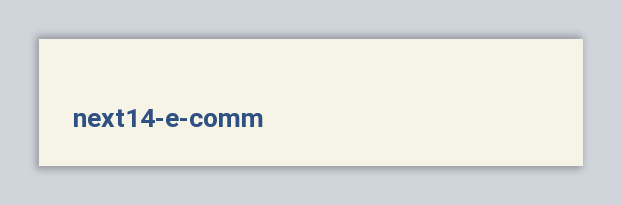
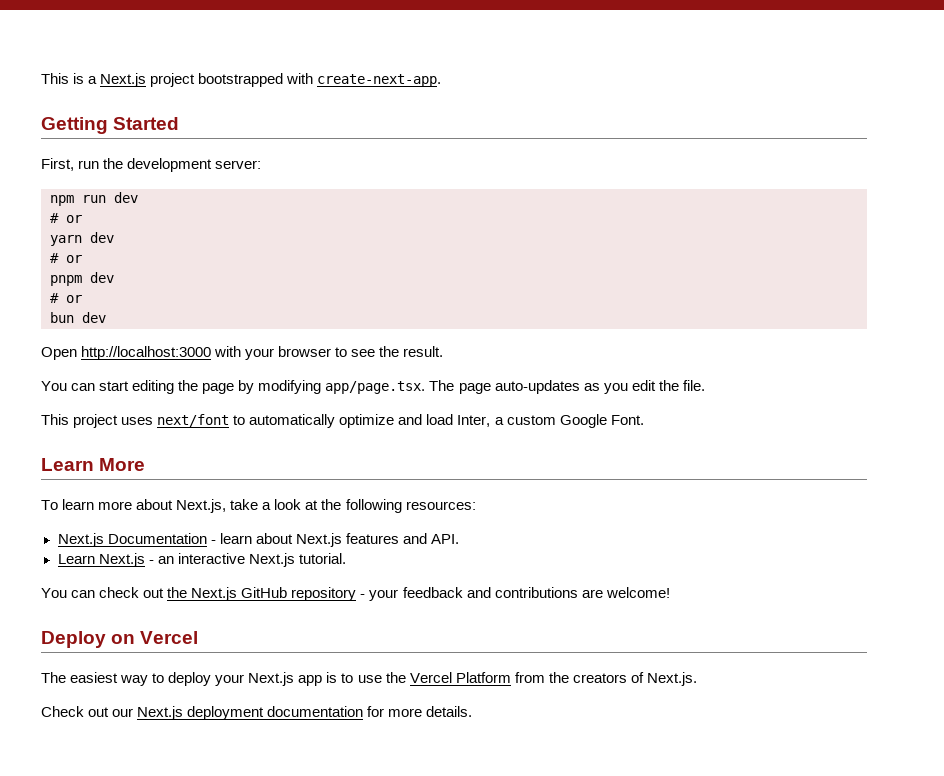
- next14-e-comm
+ This is a Next.js project bootstrapped with create-next-app.
+ Getting Started
+ First, run the development server:
+ npm run dev
+ # or
+ yarn dev
+ # or
+ pnpm dev
+ # or
+ bun dev
+ Open http://localhost:3000 with your browser to see the result.
+ You can start editing the page by modifying app/page.tsx. The page auto-updates as you edit the file.
+ This project uses next/font to automatically optimize and load Inter, a custom Google Font.
+ Learn More
+ To learn more about Next.js, take a look at the following resources:
+ Next.js Documentation - learn about Next.js features and API.
+ Learn Next.js - an interactive Next.js tutorial.
+ You can check out the Next.js GitHub repository - your feedback and contributions are welcome!
+ Deploy on Vercel
+ The easiest way to deploy your Next.js app is to use the Vercel Platform from the creators of Next.js.
+ Check out our Next.js deployment documentation for more details.

